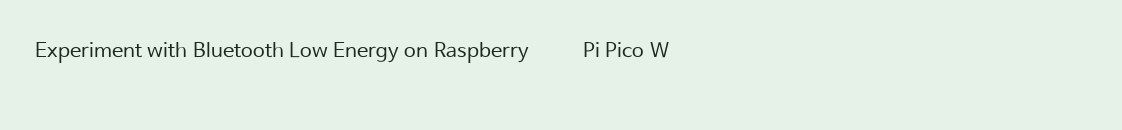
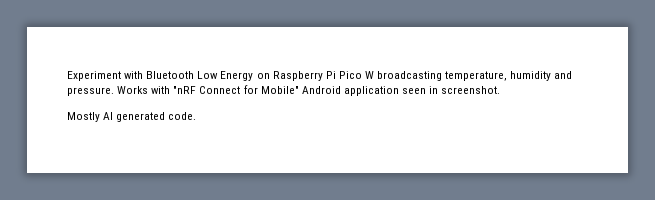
- Experiment with Bluetooth Low Energy on Raspberry Pi Pico W
+ Experiment with Bluetooth Low Energy on Raspberry Pi Pico W broadcasting temperature, humidity and pressure. Works with "nRF Connect for Mobile" Android application seen in screenshot.
+ Mostly AI generated code.

